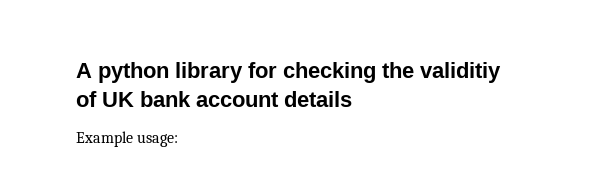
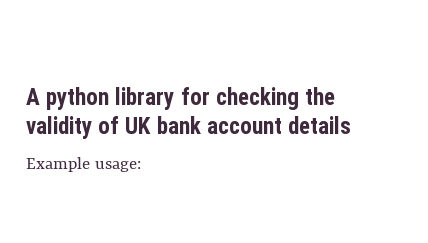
- A python library for checking the validitiy of UK bank account details
+ A python library for checking the validity of UK bank account details

